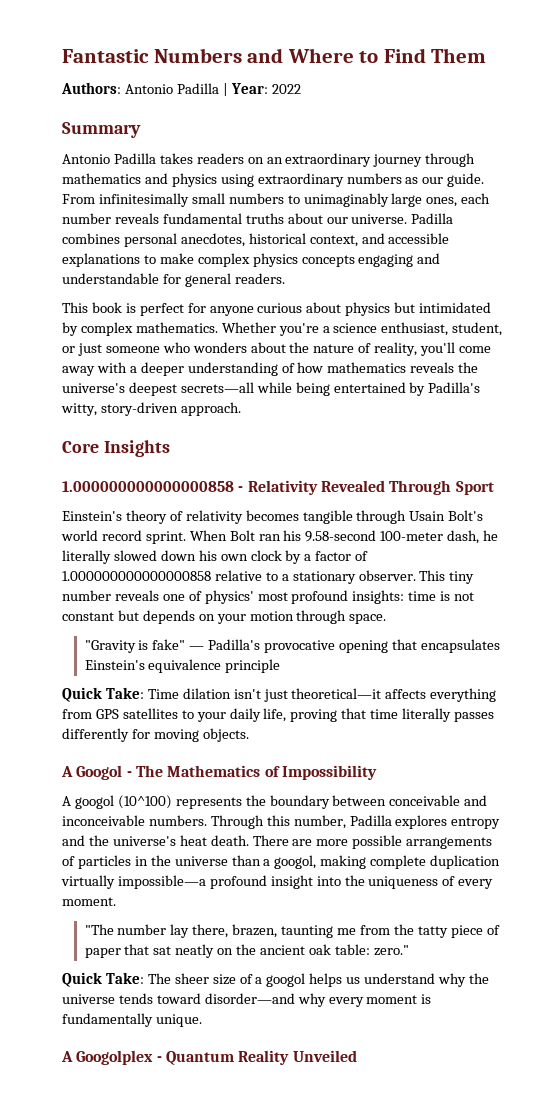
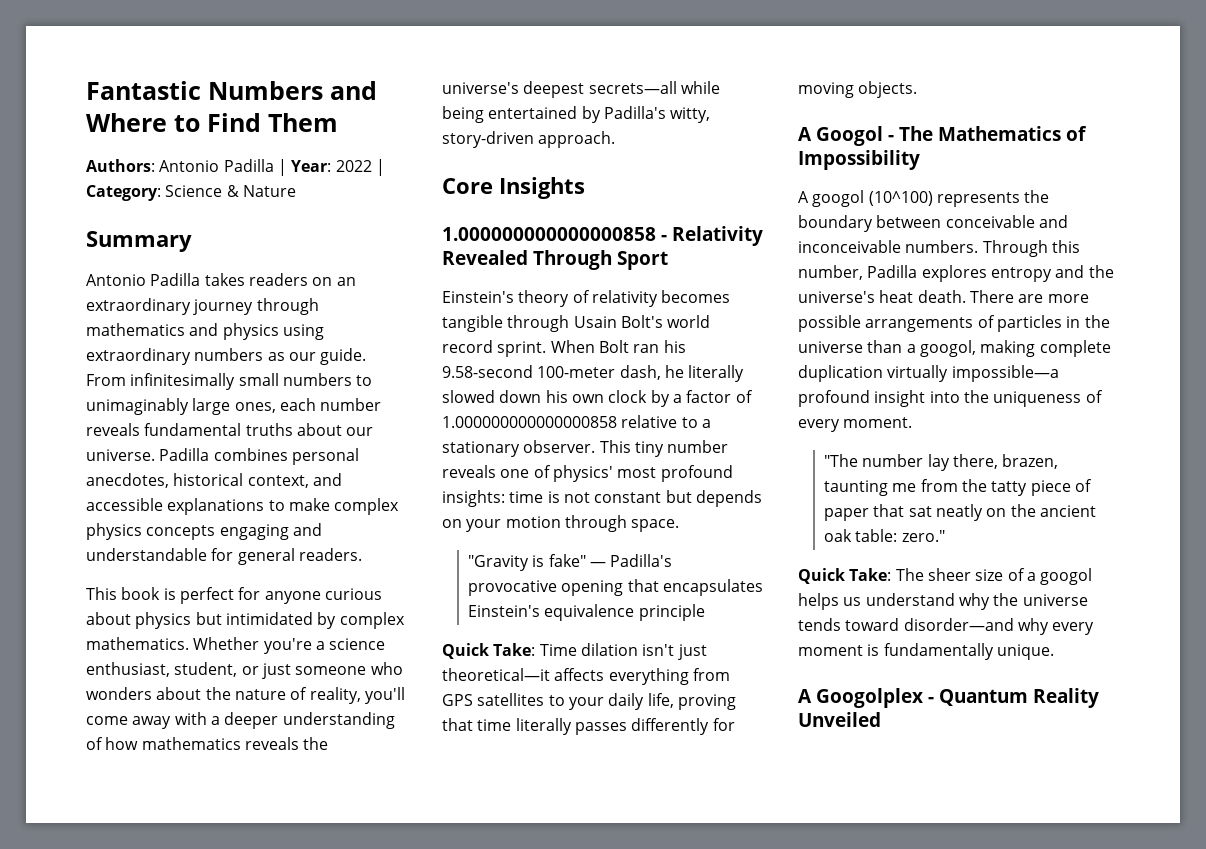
- Authors: Antonio Padilla | Year: 2022
+ Authors: Antonio Padilla | Year: 2022 | Category: Science & Nature

